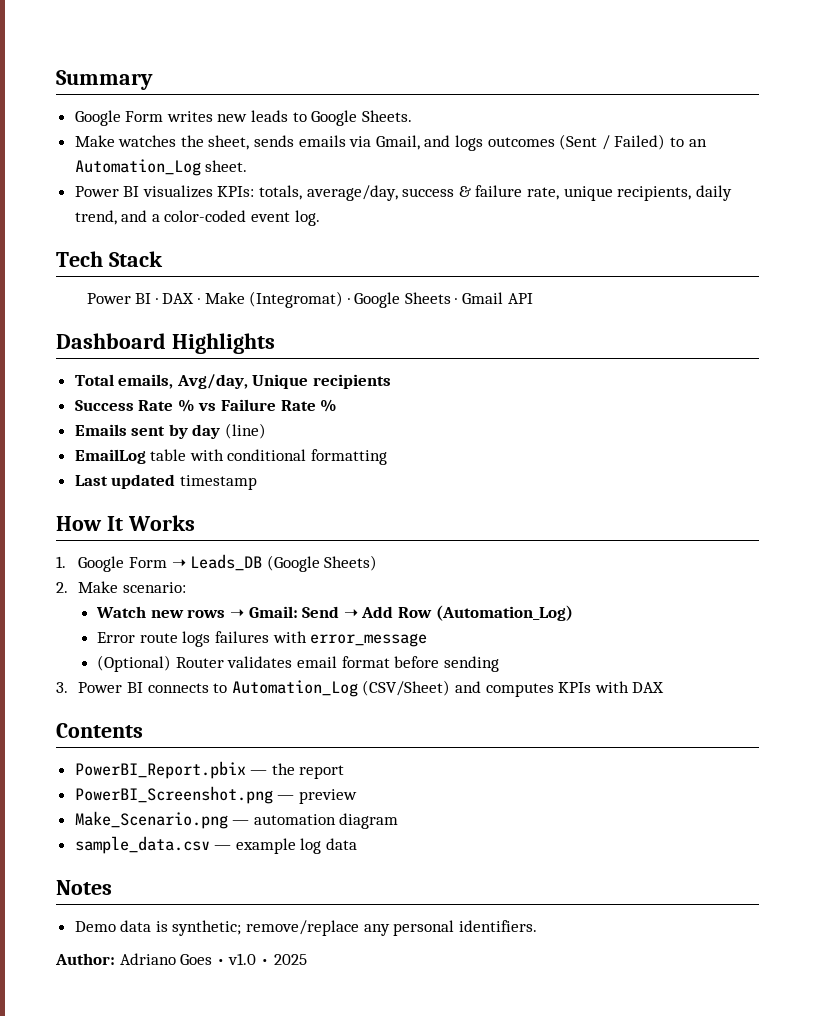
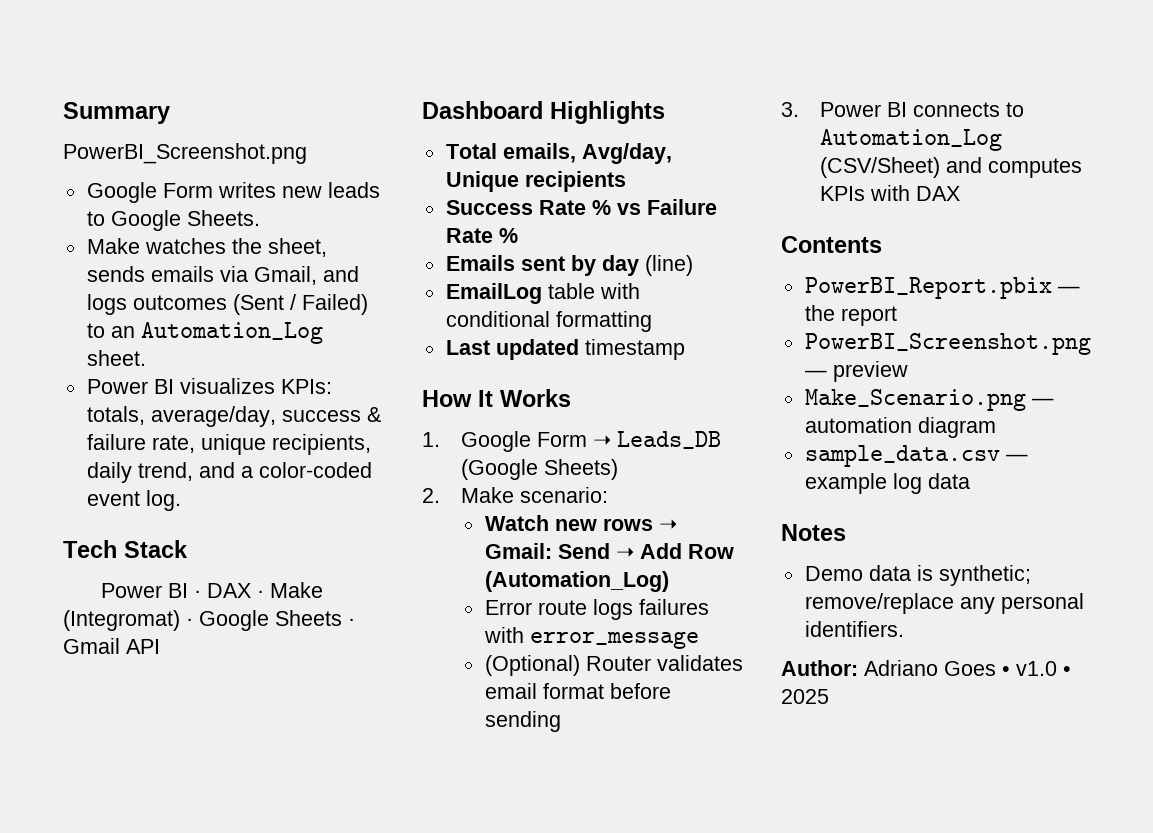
  Summary
+ PowerBI_Screenshot.png

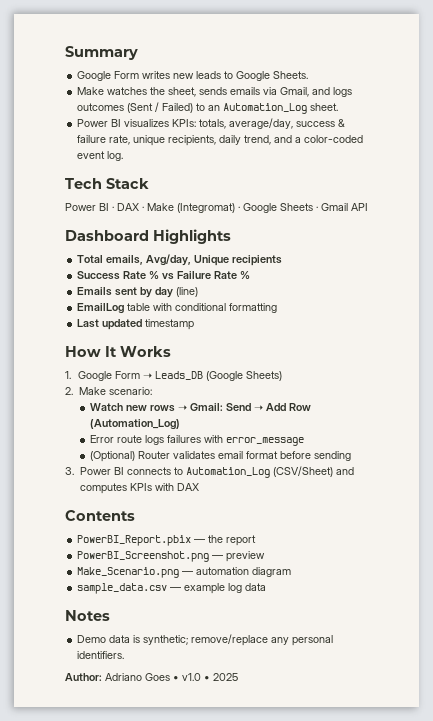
  Summary
- PowerBI_Screenshot.png

